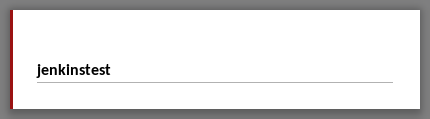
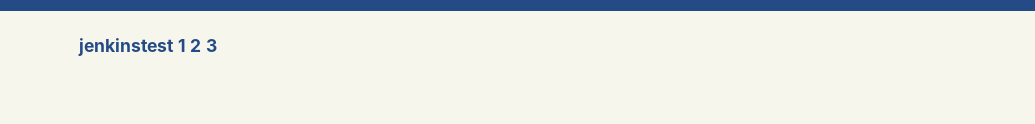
- jenkinstest
+ jenkinstest 1 2 3

